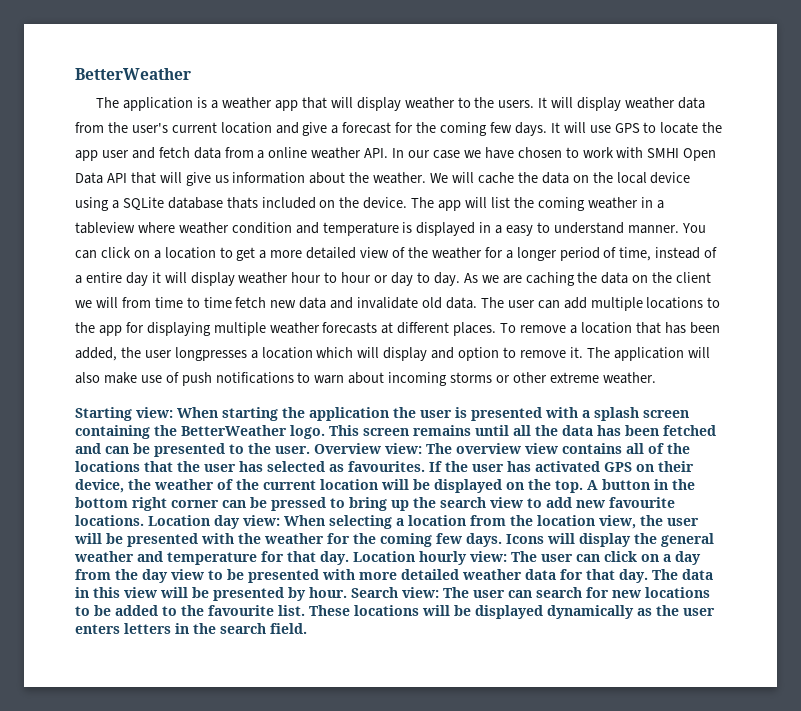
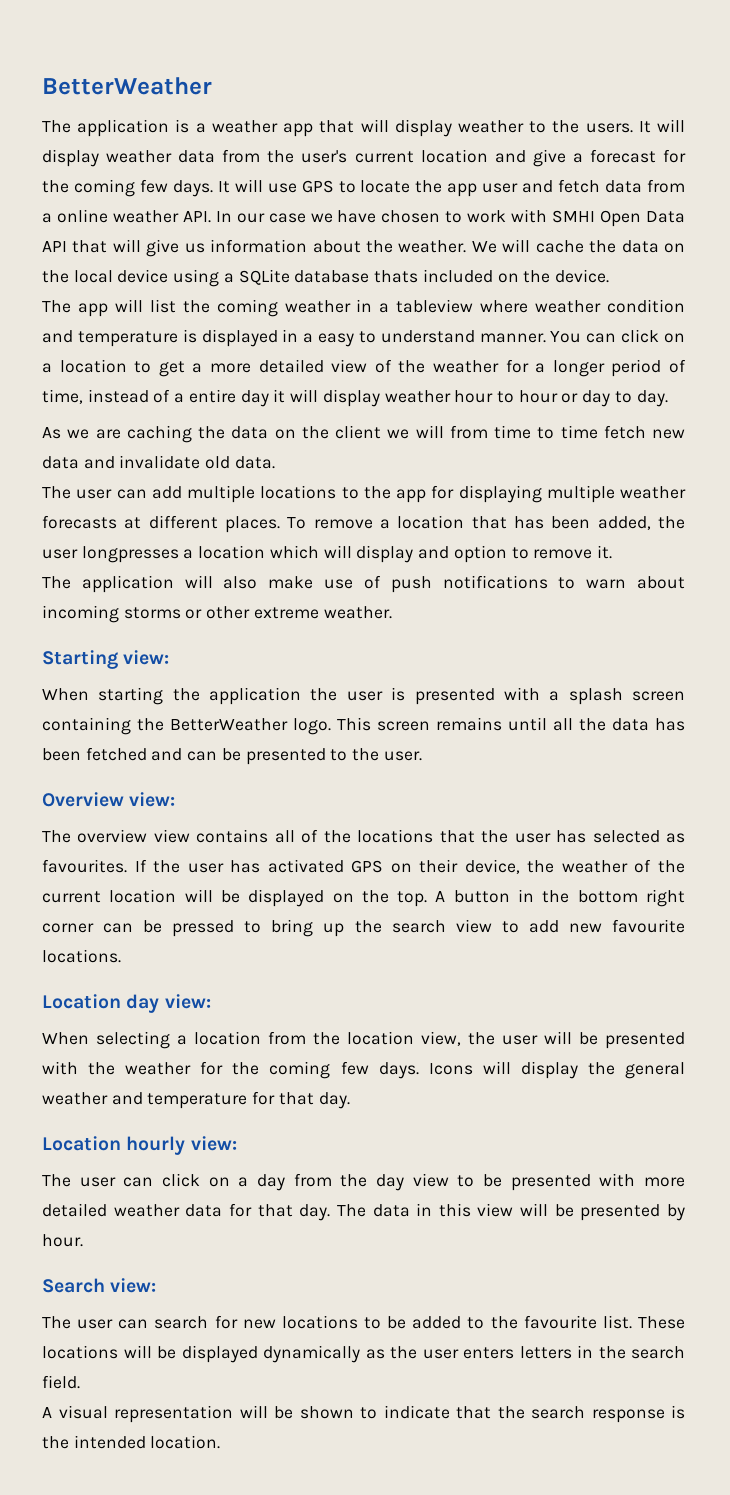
- We will cache the data on the local device using a SQLite database thats included on the device. The app will list the coming weather in a tableview where weather condition and temperature is displayed in a easy to understand manner.
+ We will cache the data on the local device using a SQLite database thats included on the device.
+ The app will list the coming weather in a tableview where weather condition and temperature is displayed in a easy to understand manner.
- You can click on a location to get a more detailed view of the weather for a longer period of time, instead of a entire day it will display weather hour to hour or day to day. As we are caching the data on the client we will from time to time fetch new data and invalidate old data. The user can add multiple locations to the app for displaying multiple weather forecasts at different places.
+ You can click on a location to get a more detailed view of the weather for a longer period of time, instead of a entire day it will display weather hour to hour or day to day.
+ As we are caching the data on the client we will from time to time fetch new data and invalidate old data.
+ The user can add multiple locations to the app for displaying multiple weather forecasts at different places.
- To remove a location that has been added, the user longpresses a location which will display and option to remove it. The application will also make use of push notifications to warn about incoming storms or other extreme weather.
+ To remove a location that has been added, the user longpresses a location which will display and option to remove it.
+ The application will also make use of push notifications to warn about incoming storms or other extreme weather.
- Starting view: When starting the application the user is presented with a splash screen containing the BetterWeather logo.
+ Starting view:
+ When starting the application the user is presented with a splash screen containing the BetterWeather logo.
- This screen remains until all the data has been fetched and can be presented to the user. Overview view: The overview view contains all of the locations that the user has selected as favourites.
+ This screen remains until all the data has been fetched and can be presented to the user.
+ Overview view:
+ The overview view contains all of the locations that the user has selected as favourites.
- A button in the bottom right corner can be pressed to bring up the search view to add new favourite locations. Location day view: When selecting a location from the location view, the user will be presented with the weather for the coming few days.
+ A button in the bottom right corner can be pressed to bring up the search view to add new favourite locations.
+ Location day view:
+ When selecting a location from the location view, the user will be presented with the weather for the coming few days.
- Icons will display the general weather and temperature for that day. Location hourly view: The user can click on a day from the day view to be presented with more detailed weather data for that day.
+ Icons will display the general weather and temperature for that day.
+ Location hourly view:
+ The user can click on a day from the day view to be presented with more detailed weather data for that day.
- The data in this view will be presented by hour. Search view: The user can search for new locations to be added to the favourite list.
+ The data in this view will be presented by hour.
+ Search view:
+ The user can search for new locations to be added to the favourite list.
+ A visual representation will be shown to indicate that the search response is the intended location.

